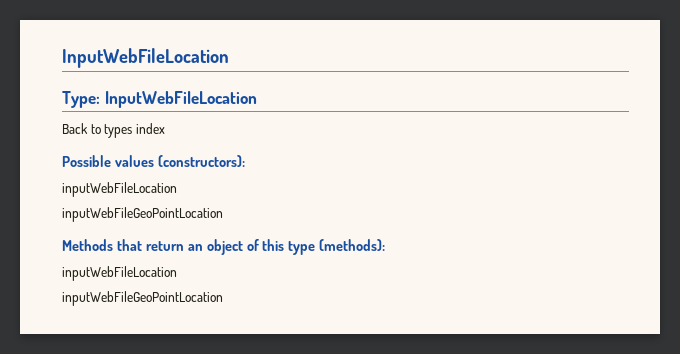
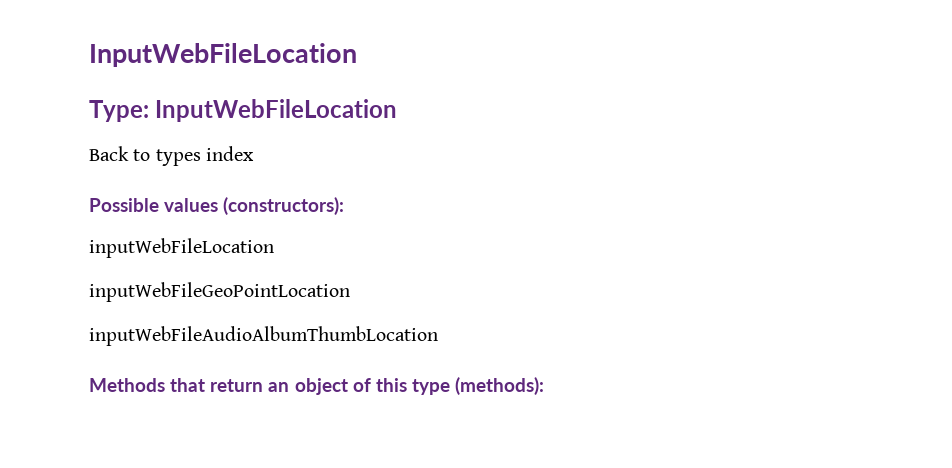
+ inputWebFileAudioAlbumThumbLocation
  Methods that return an object of this type (methods):
- inputWebFileLocation
- inputWebFileGeoPointLocation

